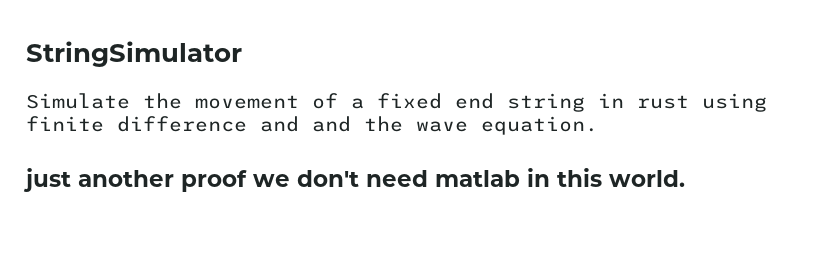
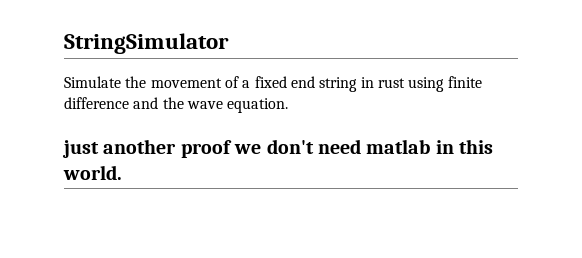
- Simulate the movement of a fixed end string in rust using finite difference and and the wave equation.
+ Simulate the movement of a fixed end string in rust using finite difference and the wave equation.

